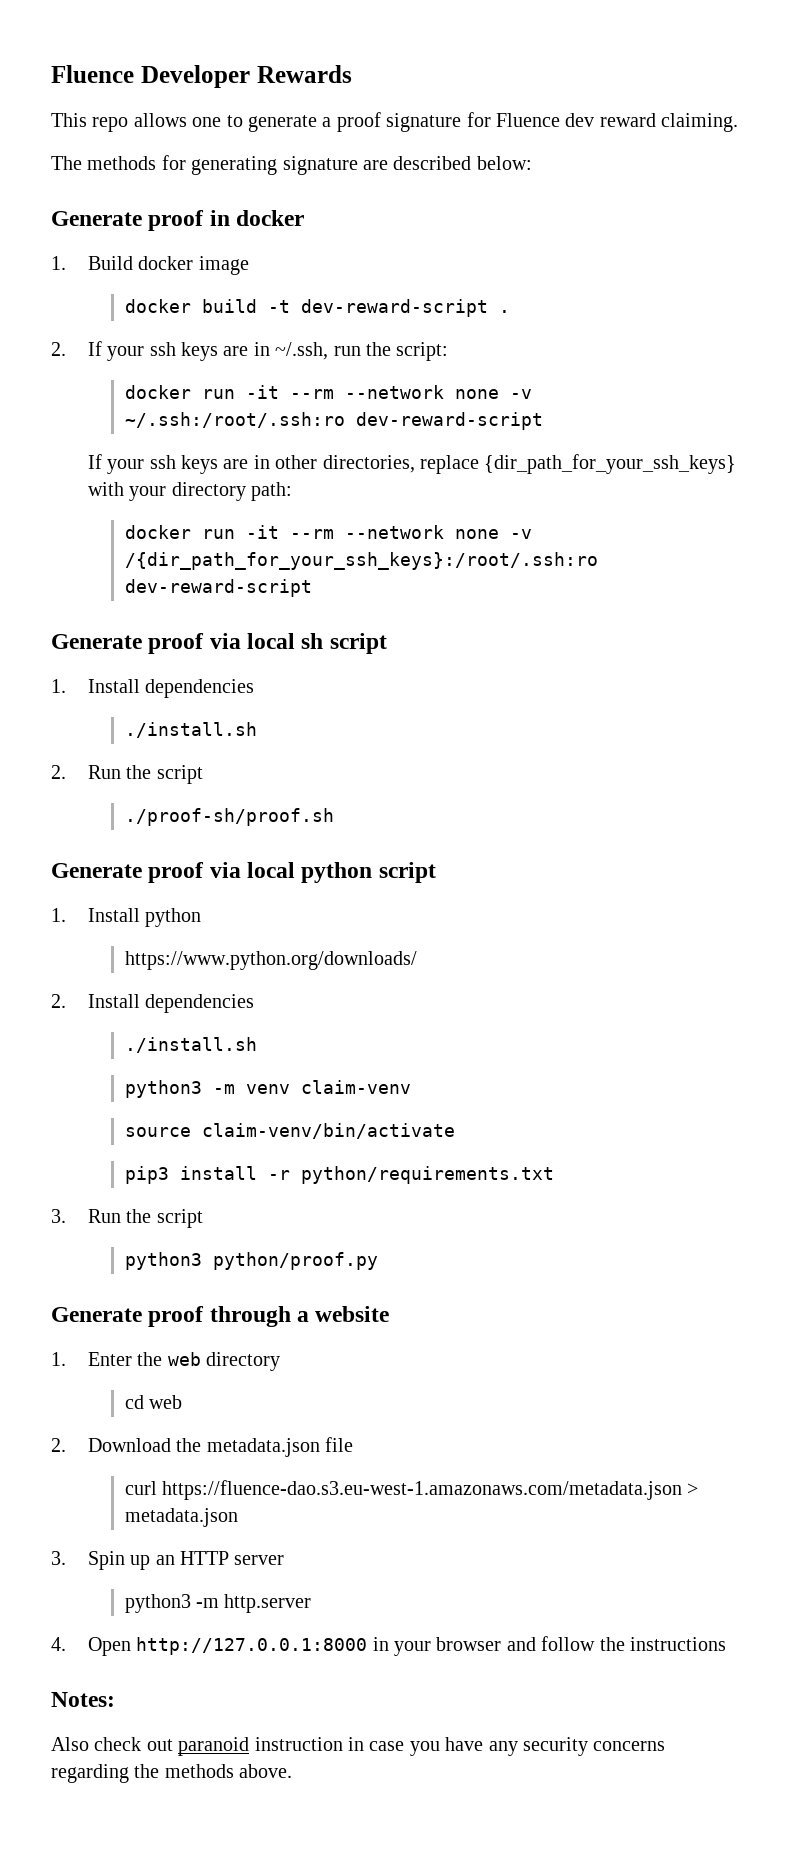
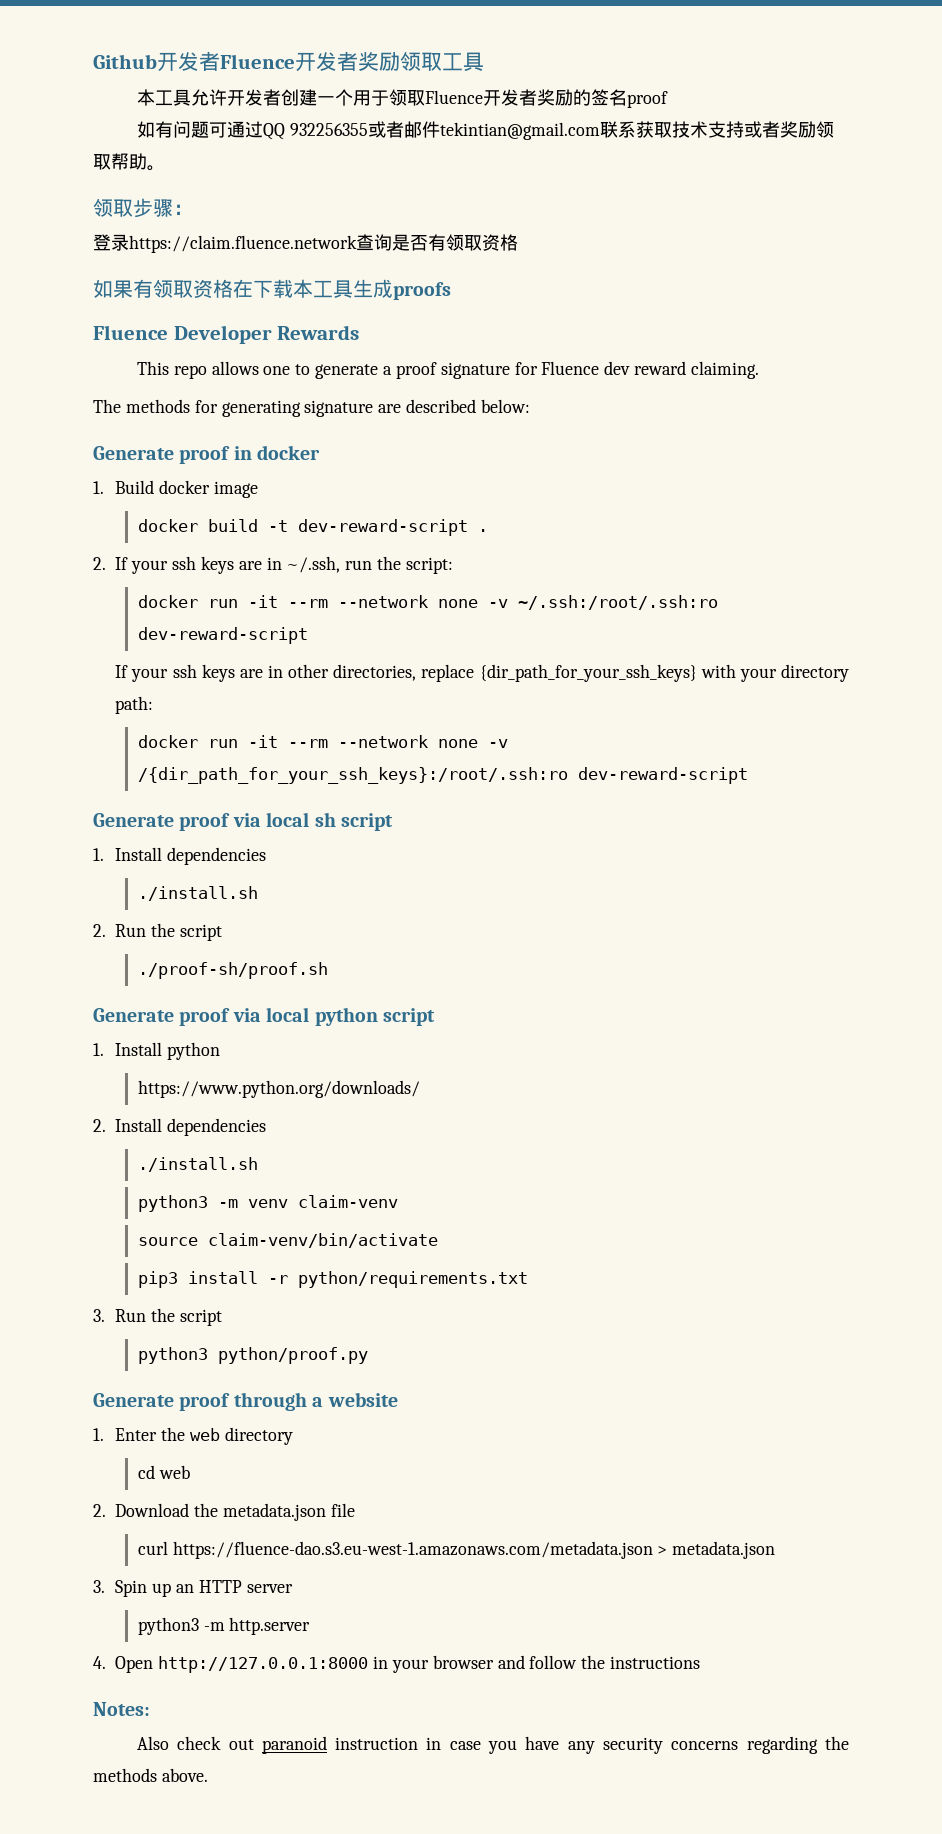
+ Github开发者Fluence开发者奖励领取工具
+ 本工具允许开发者创建一个用于领取Fluence开发者奖励的签名proof
+ 如有问题可通过QQ 932256355或者邮件tekintian@gmail.com联系获取技术支持或者奖励领取帮助。
+ 领取步骤：
+ 登录https://claim.fluence.network查询是否有领取资格
+ 如果有领取资格在下载本工具生成proofs

